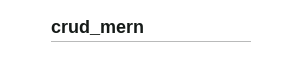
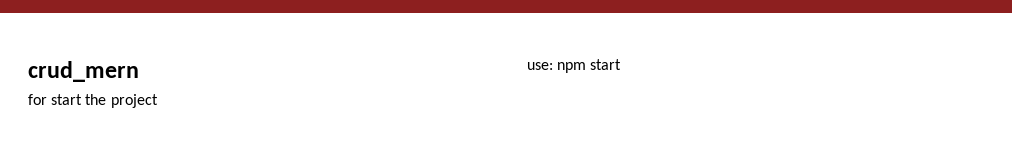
+ for start the project
+ use: npm start

